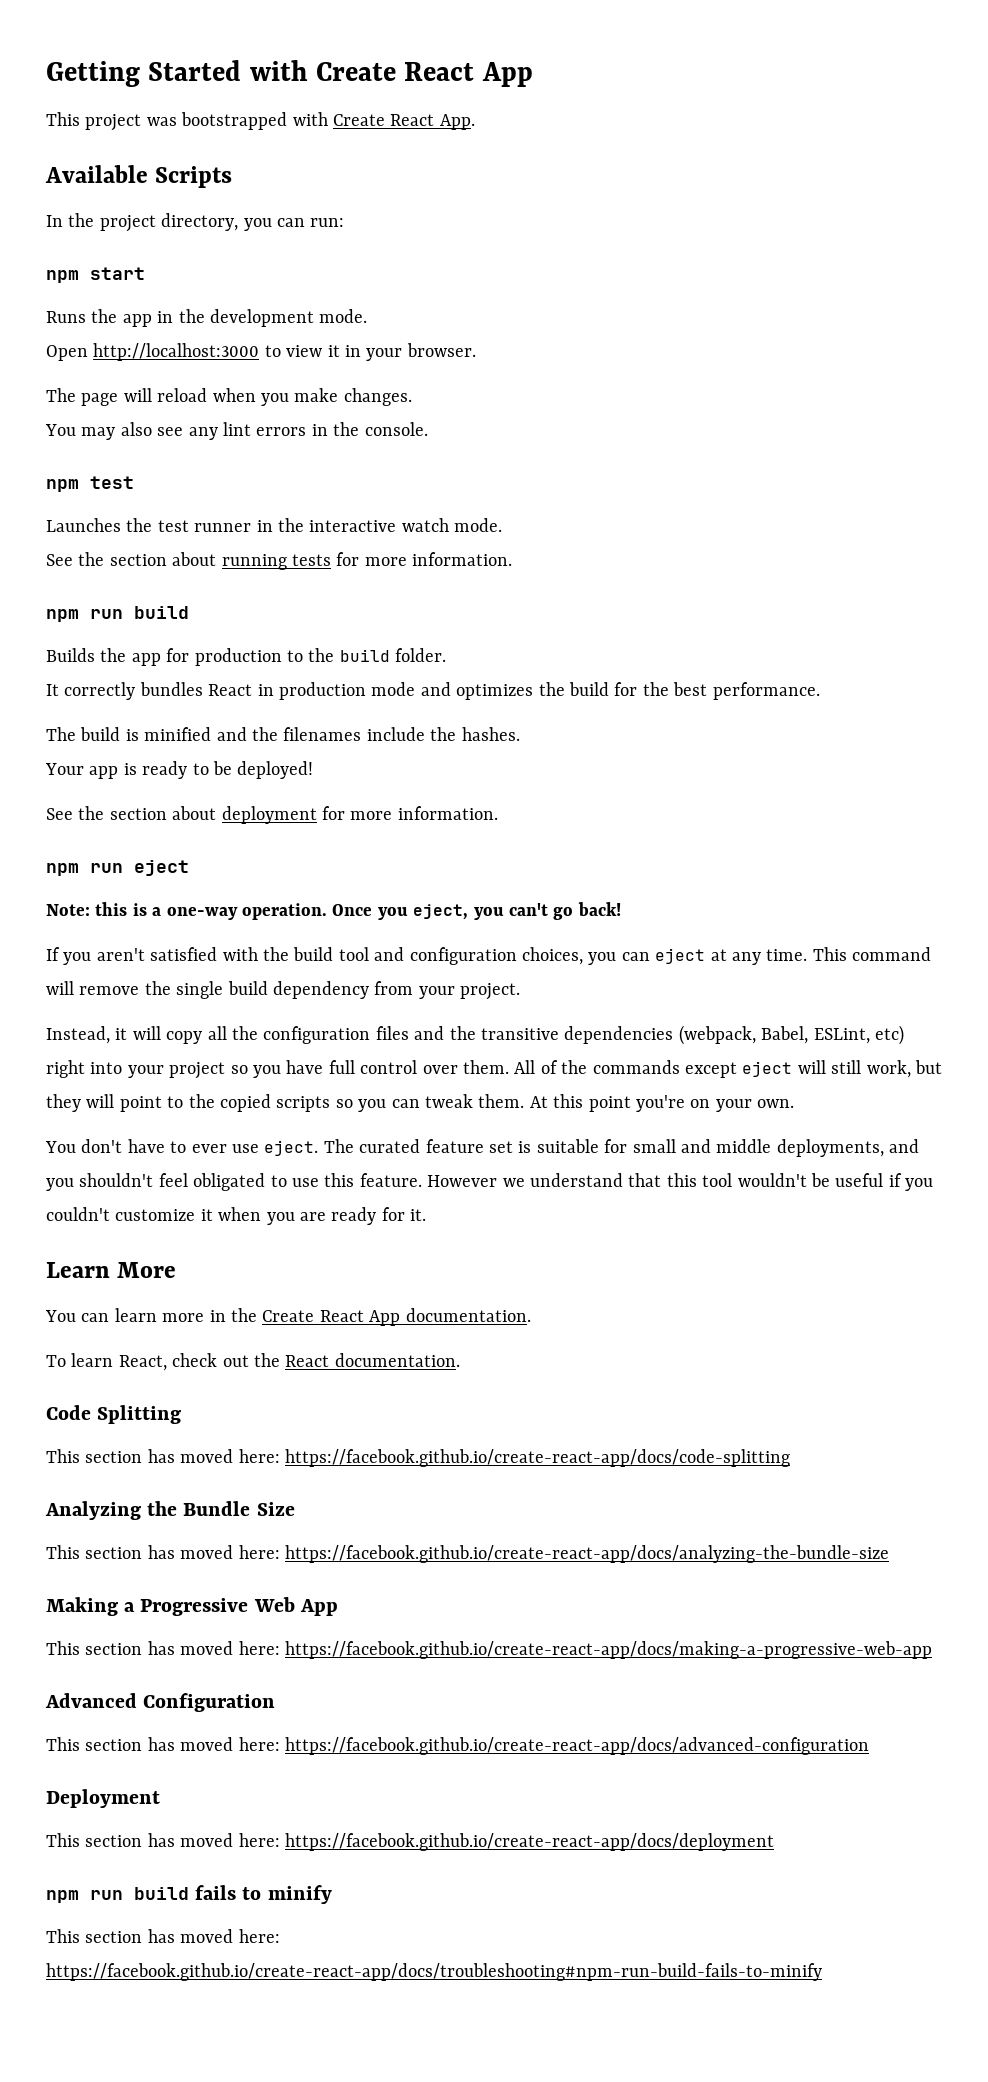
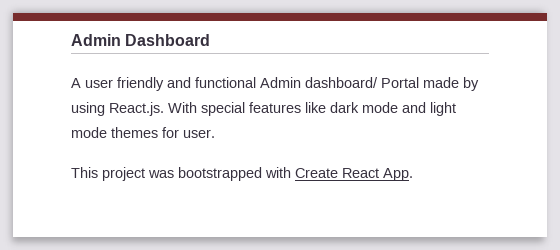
- Getting Started with Create React App
+ Admin Dashboard
+ A user friendly and functional Admin dashboard/ Portal made by using React.js. With special features like dark mode and light mode themes for user.
- Available Scripts
- In the project directory, you can run:
- npm start
- Runs the app in the development mode.
- Open http://localhost:3000 to view it in your browser.
- The page will reload when you make changes.
- You may also see any lint errors in the console.
- npm test
- Launches the test runner in the interactive watch mode.
- See the section about running tests for more information.
- npm run build
- Builds the app for production to the build folder.
- It correctly bundles React in production mode and optimizes the build for the best performance.
- The build is minified and the filenames include the hashes.
- Your app is ready to be deployed!
- See the section about deployment for more information.
- npm run eject
- Note: this is a one-way operation. Once you eject, you can't go back!
- If you aren't satisfied with the build tool and configuration choices, you can eject at any time. This command will remove the single build dependency from your project.
- Instead, it will copy all the configuration files and the transitive dependencies (webpack, Babel, ESLint, etc) right into your project so you have full control over them. All of the commands except eject will still work, but they will point to the copied scripts so you can tweak them. At this point you're on your own.
- You don't have to ever use eject. The curated feature set is suitable for small and middle deployments, and you shouldn't feel obligated to use this feature. However we understand that this tool wouldn't be useful if you couldn't customize it when you are ready for it.
- Learn More
- You can learn more in the Create React App documentation.
- To learn React, check out the React documentation.
- Code Splitting
- This section has moved here: https://facebook.github.io/create-react-app/docs/code-splitting
- Analyzing the Bundle Size
- This section has moved here: https://facebook.github.io/create-react-app/docs/analyzing-the-bundle-size
- Making a Progressive Web App
- This section has moved here: https://facebook.github.io/create-react-app/docs/making-a-progressive-web-app
- Advanced Configuration
- This section has moved here: https://facebook.github.io/create-react-app/docs/advanced-configuration
- Deployment
- This section has moved here: https://facebook.github.io/create-react-app/docs/deployment
- npm run build fails to minify
- This section has moved here: https://facebook.github.io/create-react-app/docs/troubleshooting#npm-run-build-fails-to-minify

